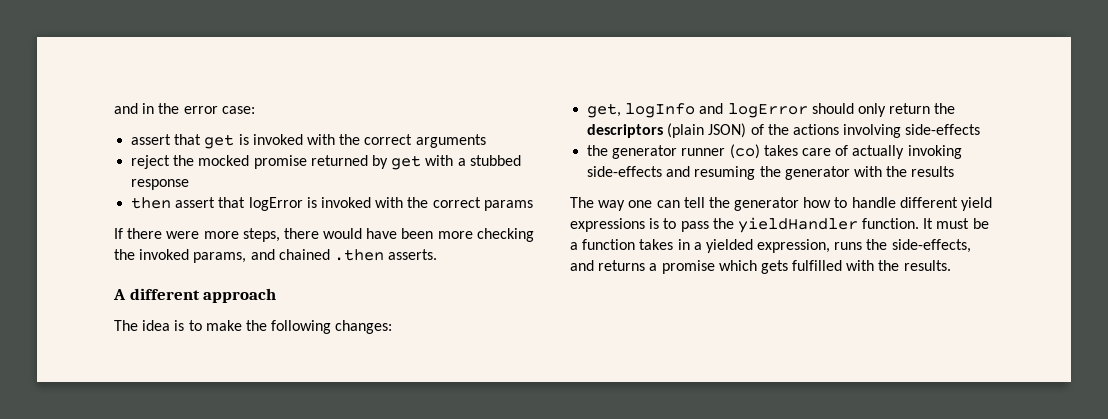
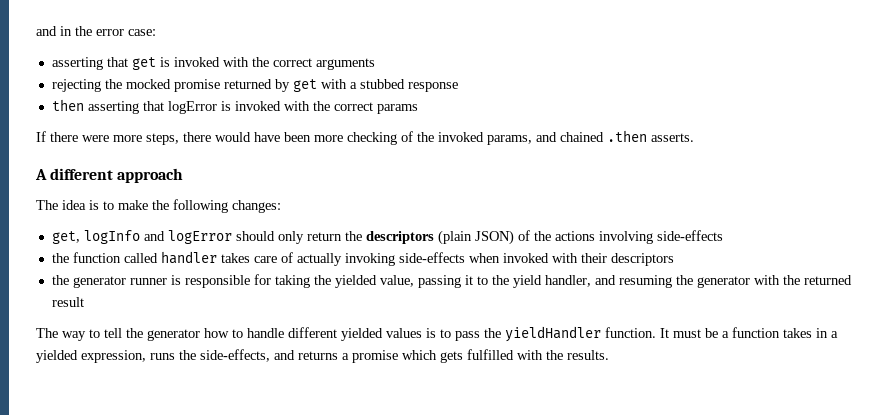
- assert that get is invoked with the correct arguments
+ asserting that get is invoked with the correct arguments
- reject the mocked promise returned by get with a stubbed response
+ rejecting the mocked promise returned by get with a stubbed response
- then assert that logError is invoked with the correct params
+ then asserting that logError is invoked with the correct params
- If there were more steps, there would have been more checking the invoked params, and chained .then asserts.
+ If there were more steps, there would have been more checking of the invoked params, and chained .then asserts.
- the generator runner (co) takes care of actually invoking side-effects and resuming the generator with the results
+ the function called handler takes care of actually invoking side-effects when invoked with their descriptors
+ the generator runner is responsible for taking the yielded value, passing it to the yield handler, and resuming the generator with the returned result
- The way one can tell the generator how to handle different yield expressions is to pass the yieldHandler function.
+ The way to tell the generator how to handle different yielded values is to pass the yieldHandler function.

